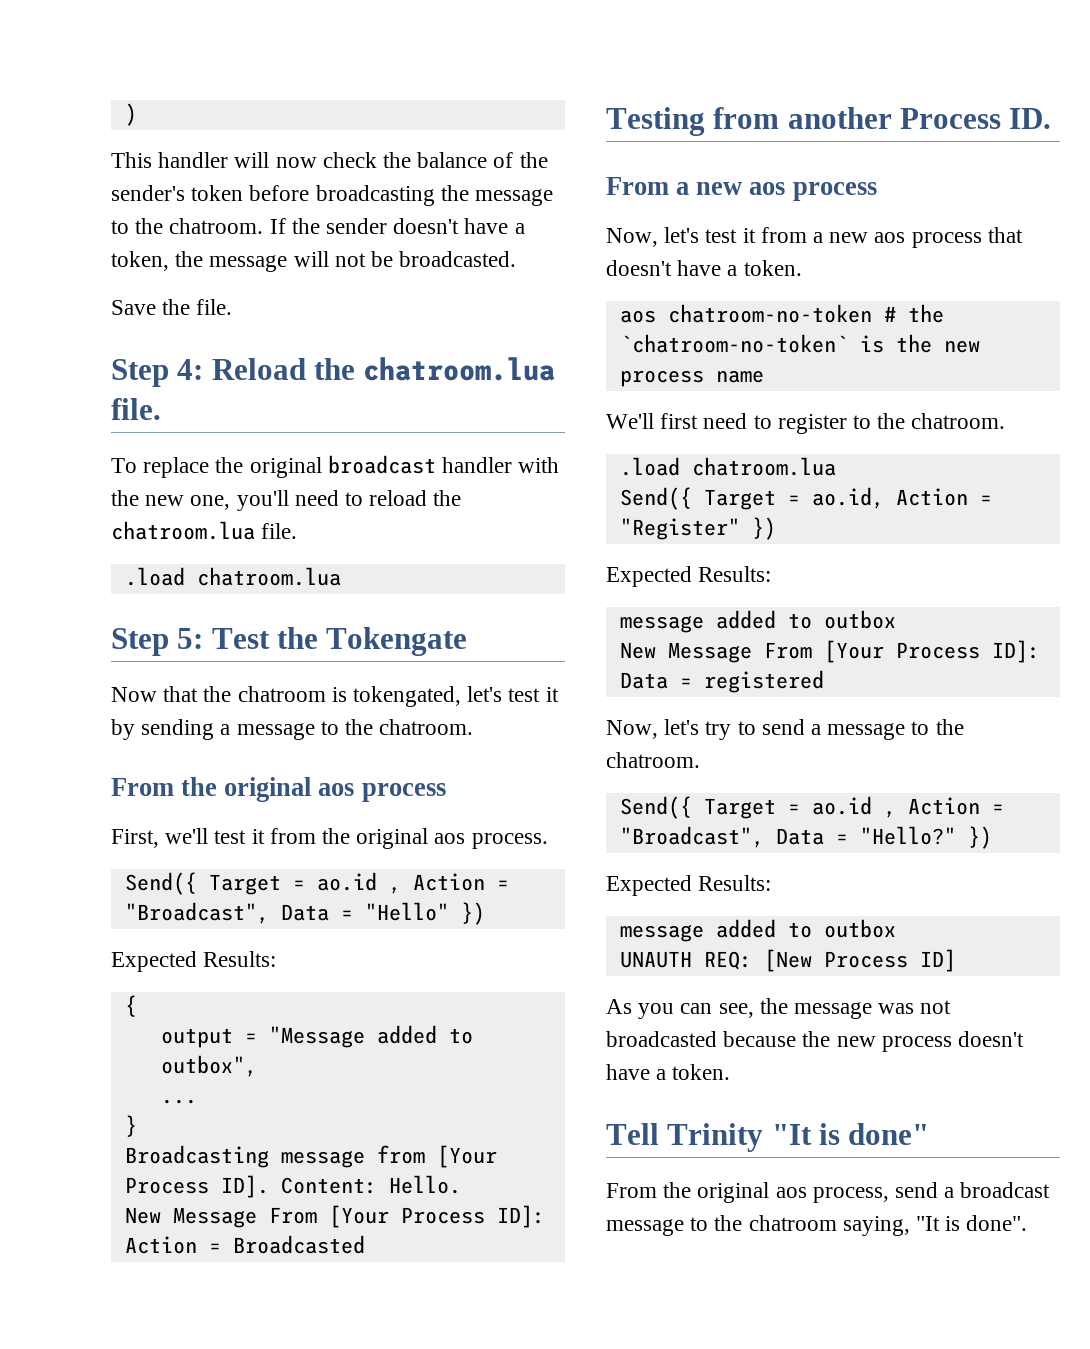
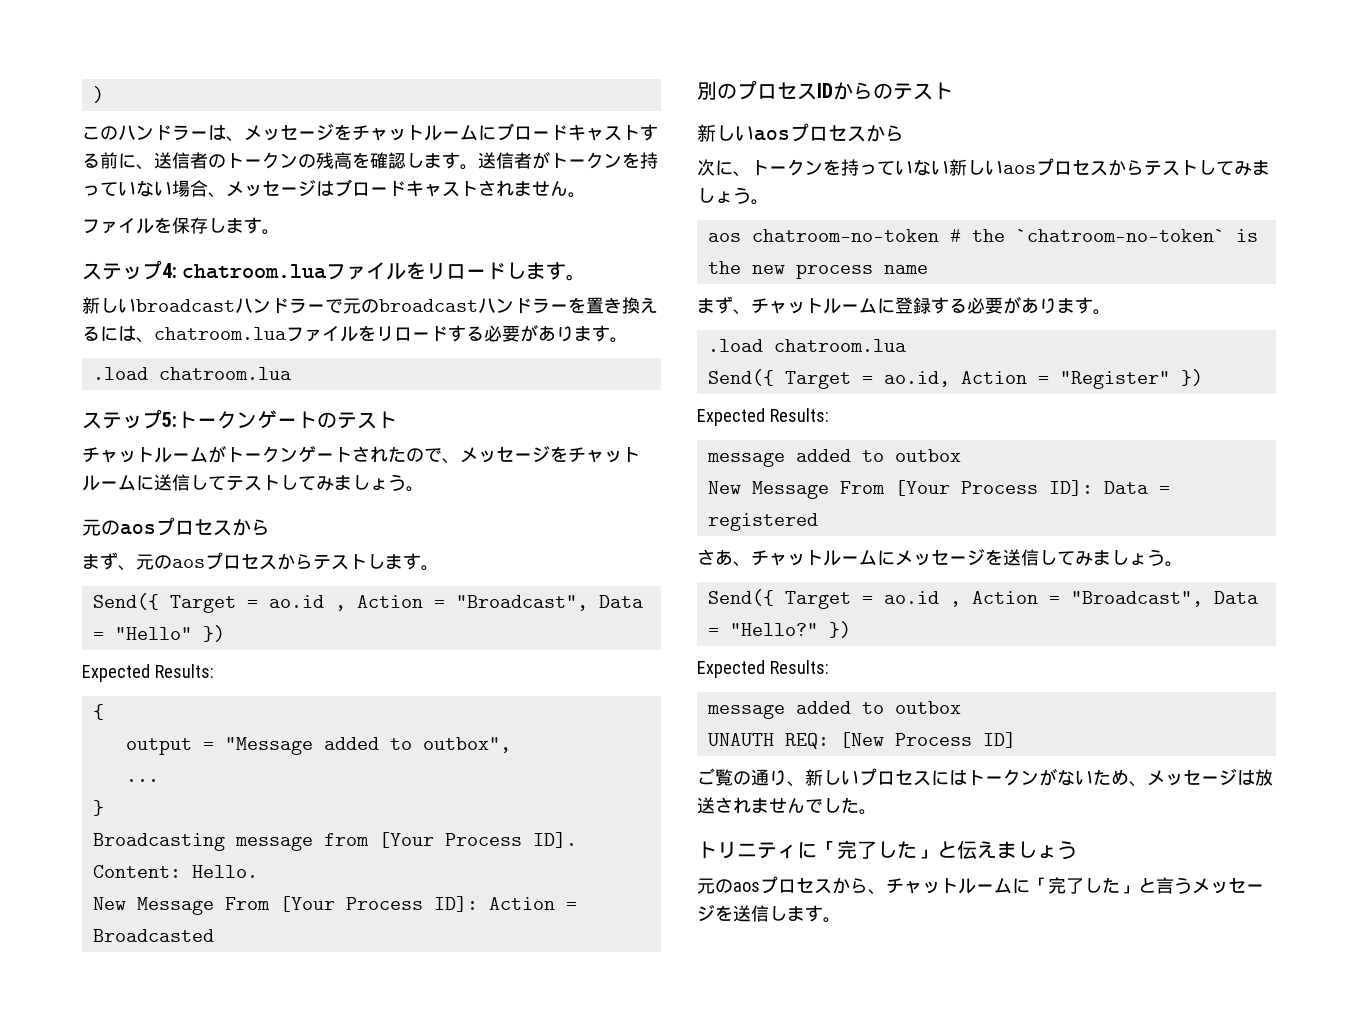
- This handler will now check the balance of the sender's token before broadcasting the message to the chatroom. If the sender doesn't have a token, the message will not be broadcasted.
- Save the file.
- Step 4: Reload the chatroom.lua file.
- To replace the original broadcast handler with the new one, you'll need to reload the chatroom.lua file.
+ このハンドラーは、メッセージをチャットルームにブロードキャストする前に、送信者のトークンの残高を確認します。送信者がトークンを持っていない場合、メッセージはブロードキャストされません。
+ ファイルを保存します。
+ ステップ4: chatroom.luaファイルをリロードします。
+ 新しいbroadcastハンドラーで元のbroadcastハンドラーを置き換えるには、chatroom.luaファイルをリロードする必要があります。
  .load chatroom.lua
- Step 5: Test the Tokengate
- Now that the chatroom is tokengated, let's test it by sending a message to the chatroom.
- From the original aos process
- First, we'll test it from the original aos process.
+ ステップ5:トークンゲートのテスト
+ チャットルームがトークンゲートされたので、メッセージをチャットルームに送信してテストしてみましょう。
+ 元のaosプロセスから
+ まず、元のaosプロセスからテストします。
- Testing from another Process ID.
- From a new aos process
- Now, let's test it from a new aos process that doesn't have a token.
+ 別のプロセスIDからのテスト
+ 新しいaosプロセスから
+ 次に、トークンを持っていない新しいaosプロセスからテストしてみましょう。
- We'll first need to register to the chatroom.
+ まず、チャットルームに登録する必要があります。
- Now, let's try to send a message to the chatroom.
+ さあ、チャットルームにメッセージを送信してみましょう。
- As you can see, the message was not broadcasted because the new process doesn't have a token.
- Tell Trinity "It is done"
- From the original aos process, send a broadcast message to the chatroom saying, "It is done".
+ ご覧の通り、新しいプロセスにはトークンがないため、メッセージは放送されませんでした。
+ トリニティに「完了した」と伝えましょう
+ 元のaosプロセスから、チャットルームに「完了した」と言うメッセージを送信します。

